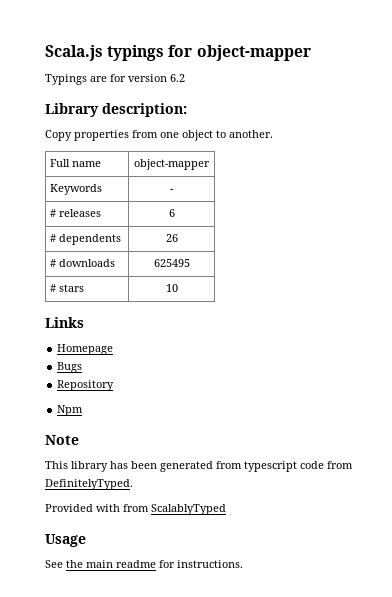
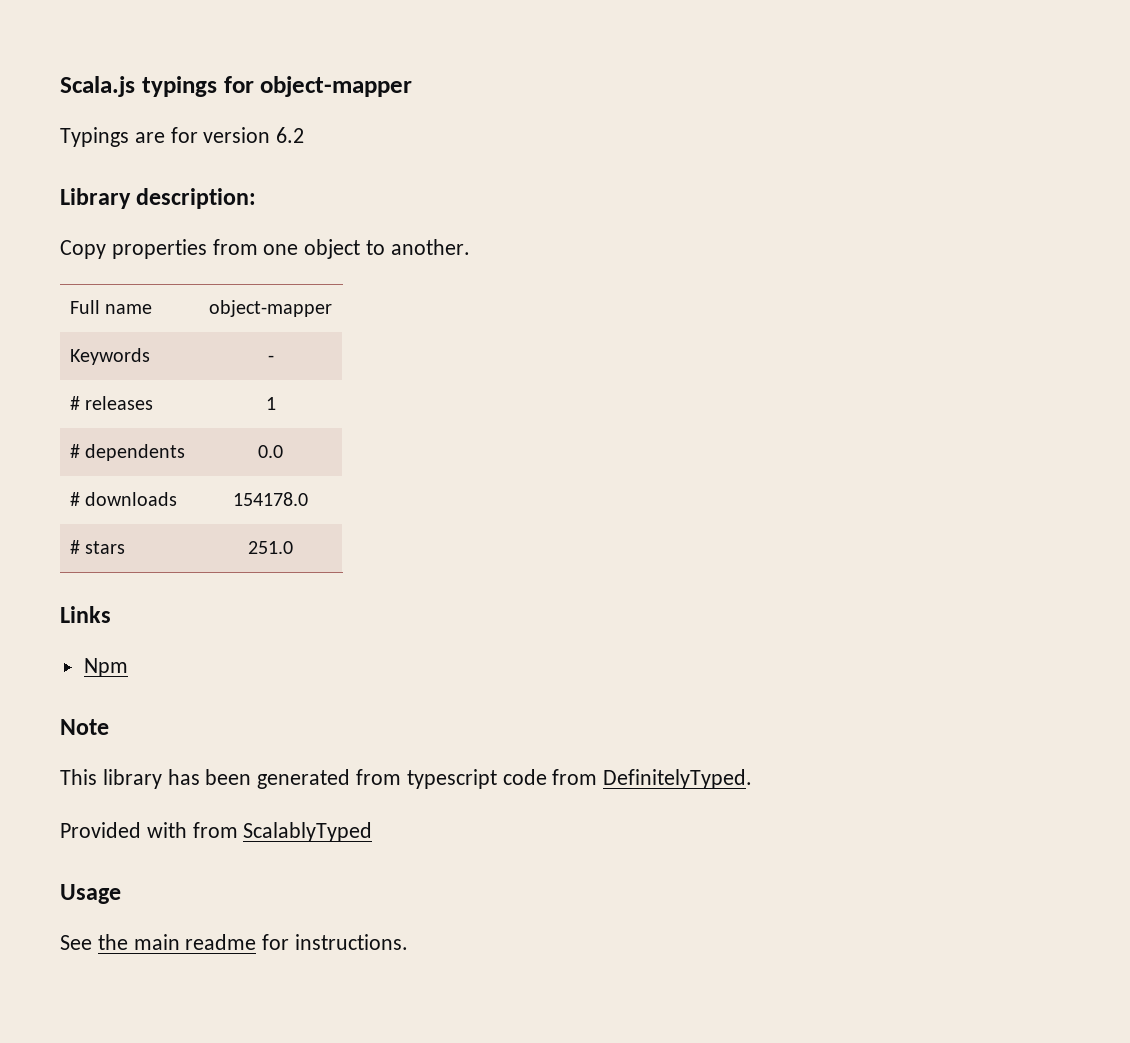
- # releases | 6
+ # releases | 1
- # dependents | 26
+ # dependents | 0.0
- # downloads | 625495
+ # downloads | 154178.0
- # stars | 10
+ # stars | 251.0
- Homepage
- Bugs
- Repository

